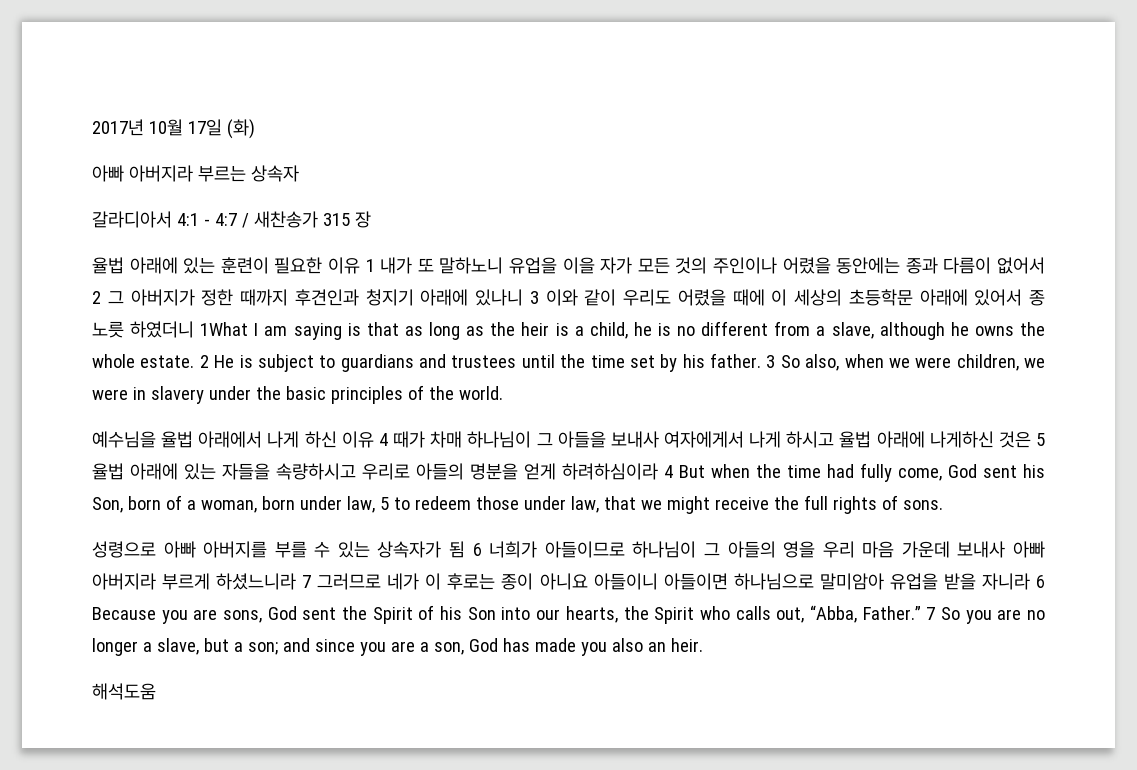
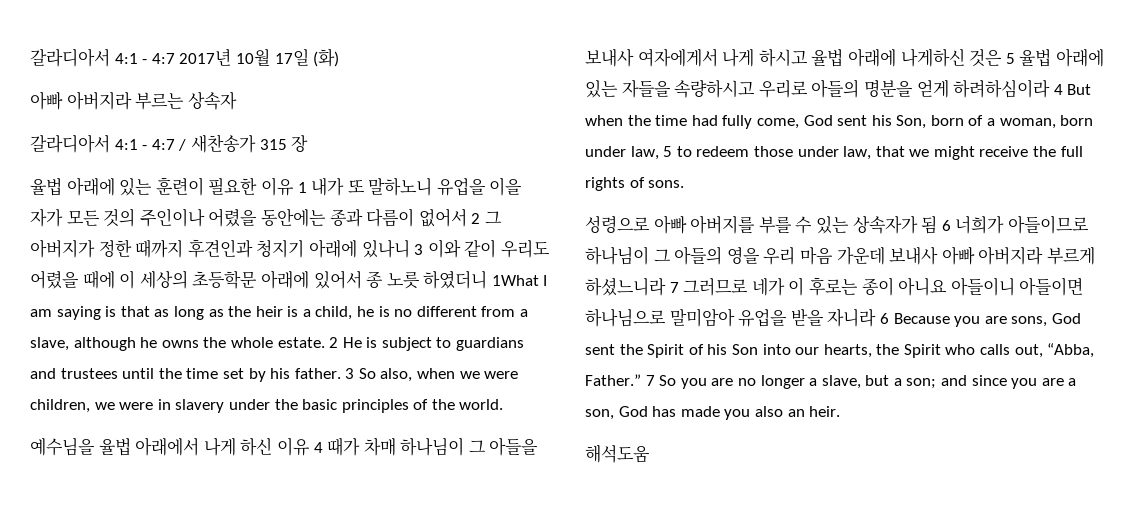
- 2017년 10월 17일 (화)
+ 갈라디아서 4:1 - 4:7 2017년 10월 17일 (화)

